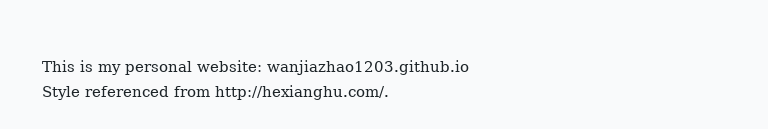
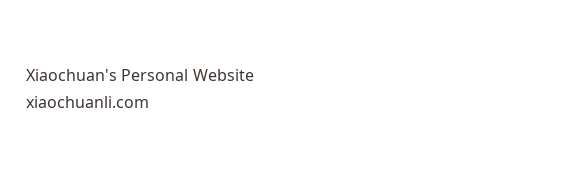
- This is my personal website: wanjiazhao1203.github.io
- Style referenced from http://hexianghu.com/.
+ Xiaochuan's Personal Website
+ xiaochuanli.com

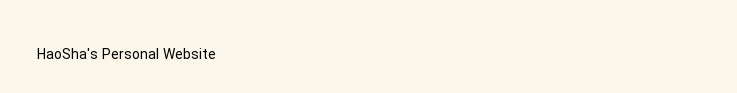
- Xiaochuan's Personal Website
+ HaoSha's Personal Website
- xiaochuanli.com

